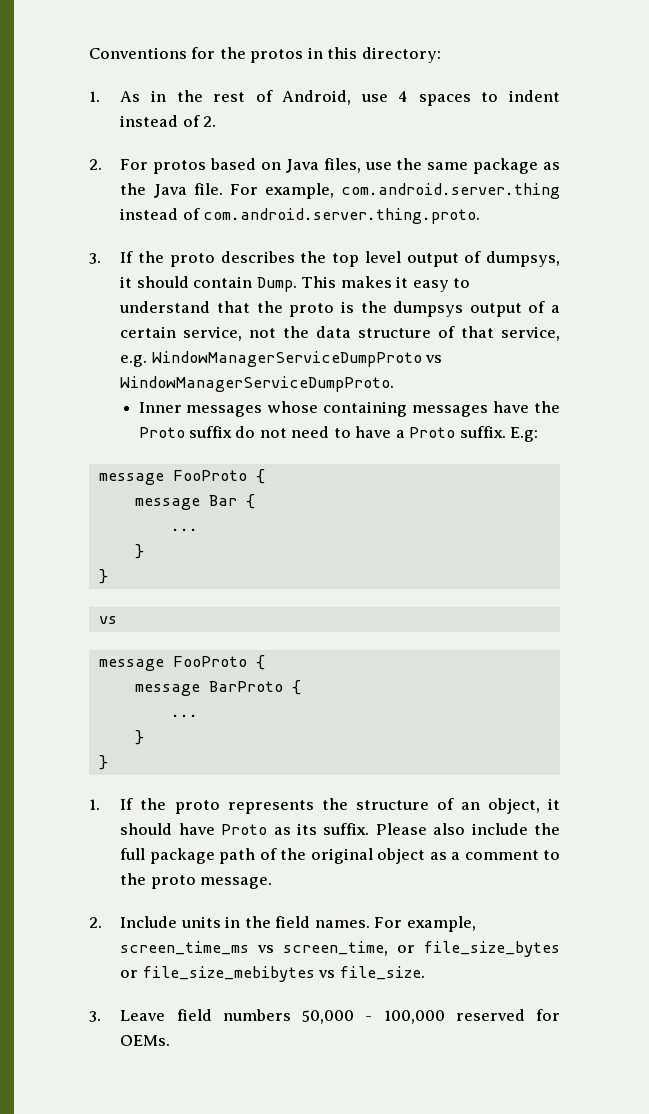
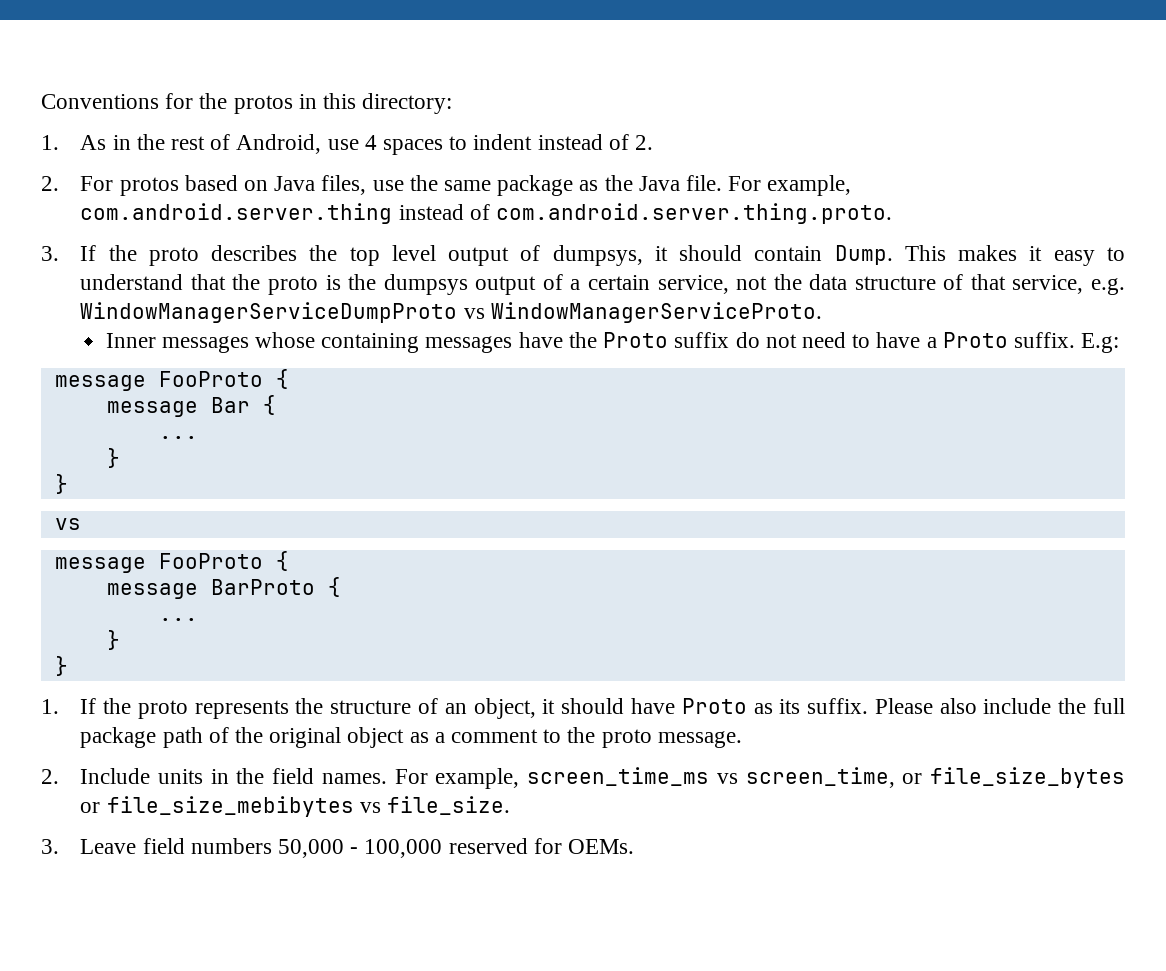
- This makes it easy to understand that the proto is the dumpsys output of a certain service, not the data structure of that service, e.g. WindowManagerServiceDumpProto vs WindowManagerServiceDumpProto.
+ This makes it easy to understand that the proto is the dumpsys output of a certain service, not the data structure of that service, e.g. WindowManagerServiceDumpProto vs WindowManagerServiceProto.

